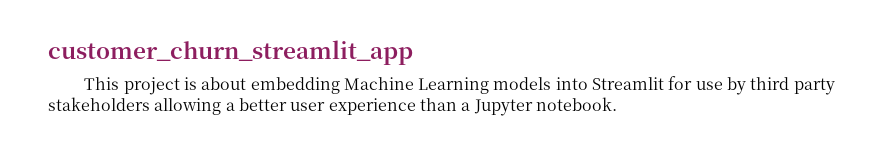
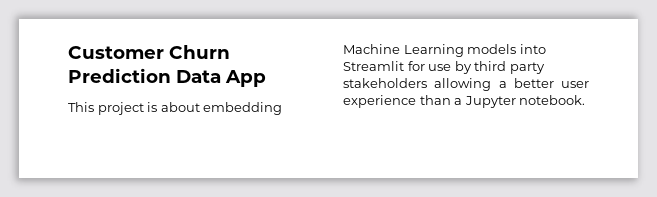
- customer_churn_streamlit_app
+ Customer Churn Prediction Data App

